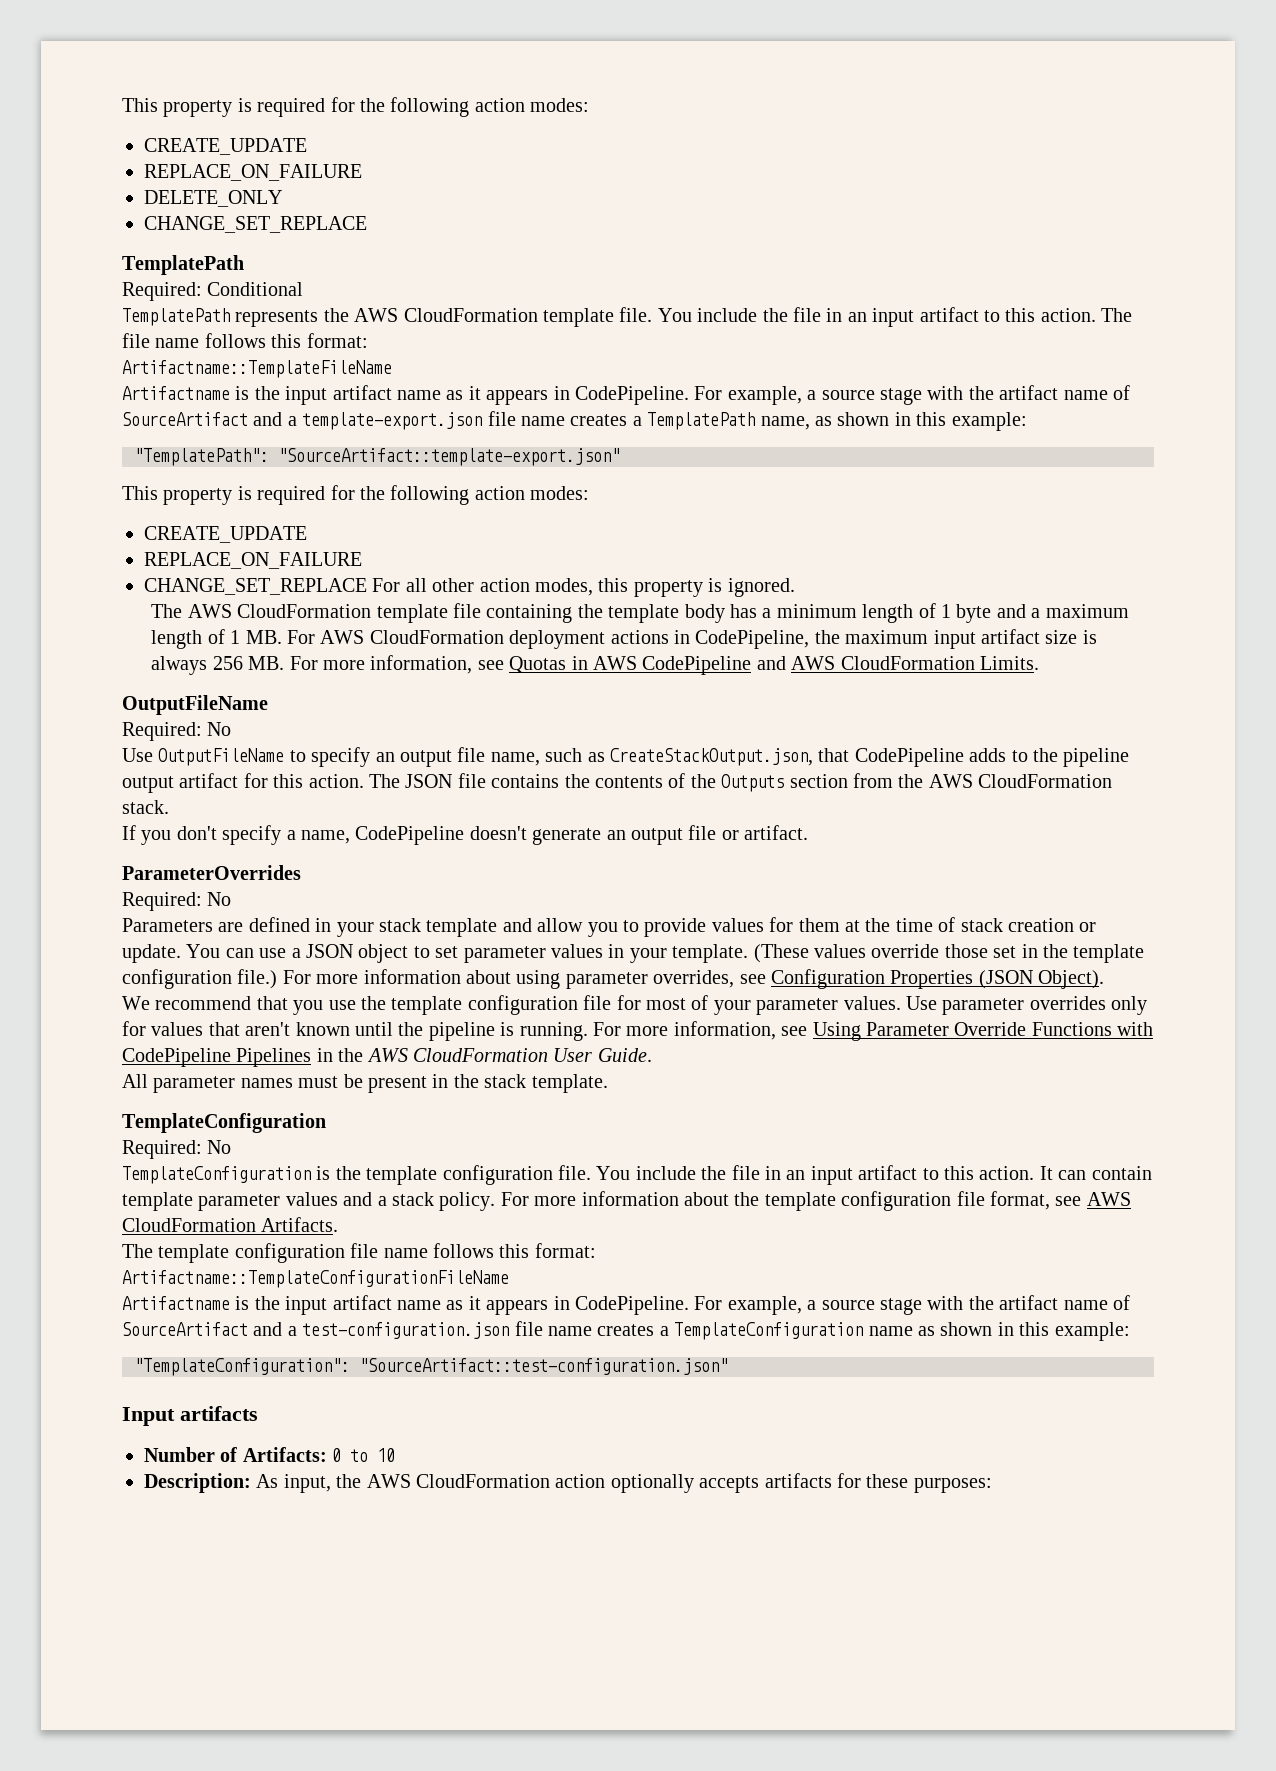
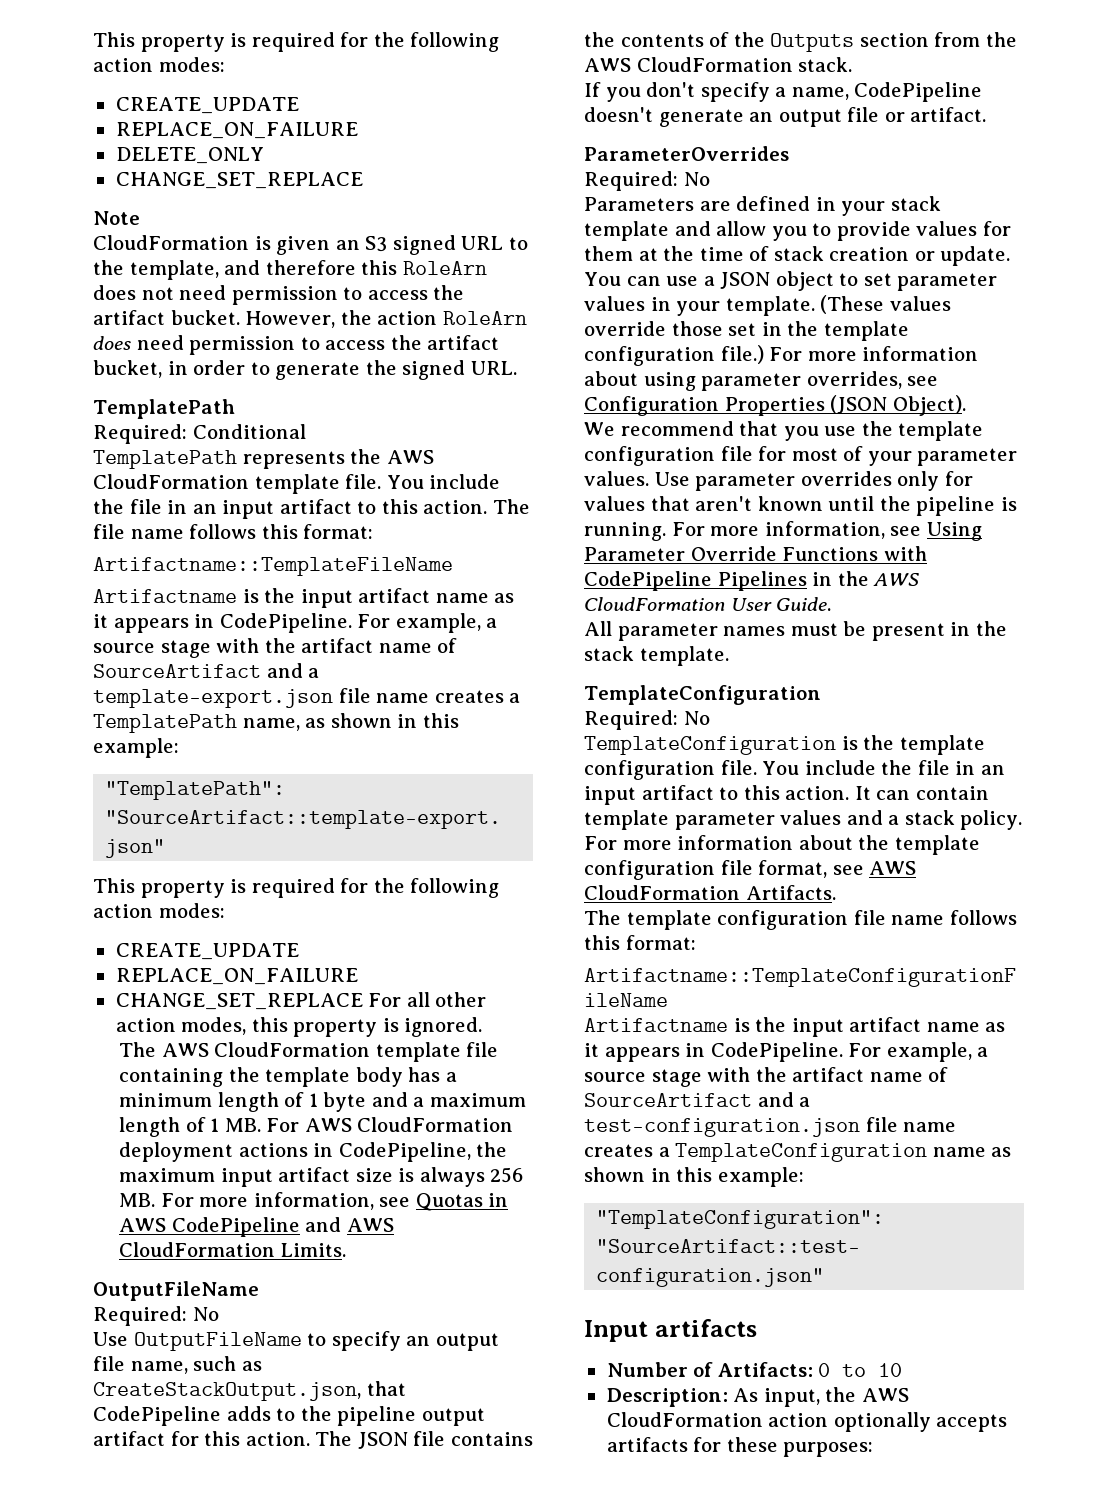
+ Note
+ CloudFormation is given an S3 signed URL to the template, and therefore this RoleArn does not need permission to access the artifact bucket. However, the action RoleArn does need permission to access the artifact bucket, in order to generate the signed URL.

